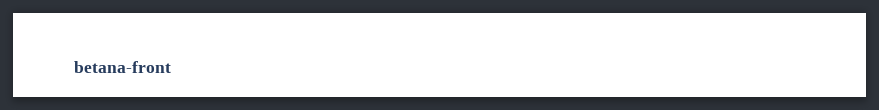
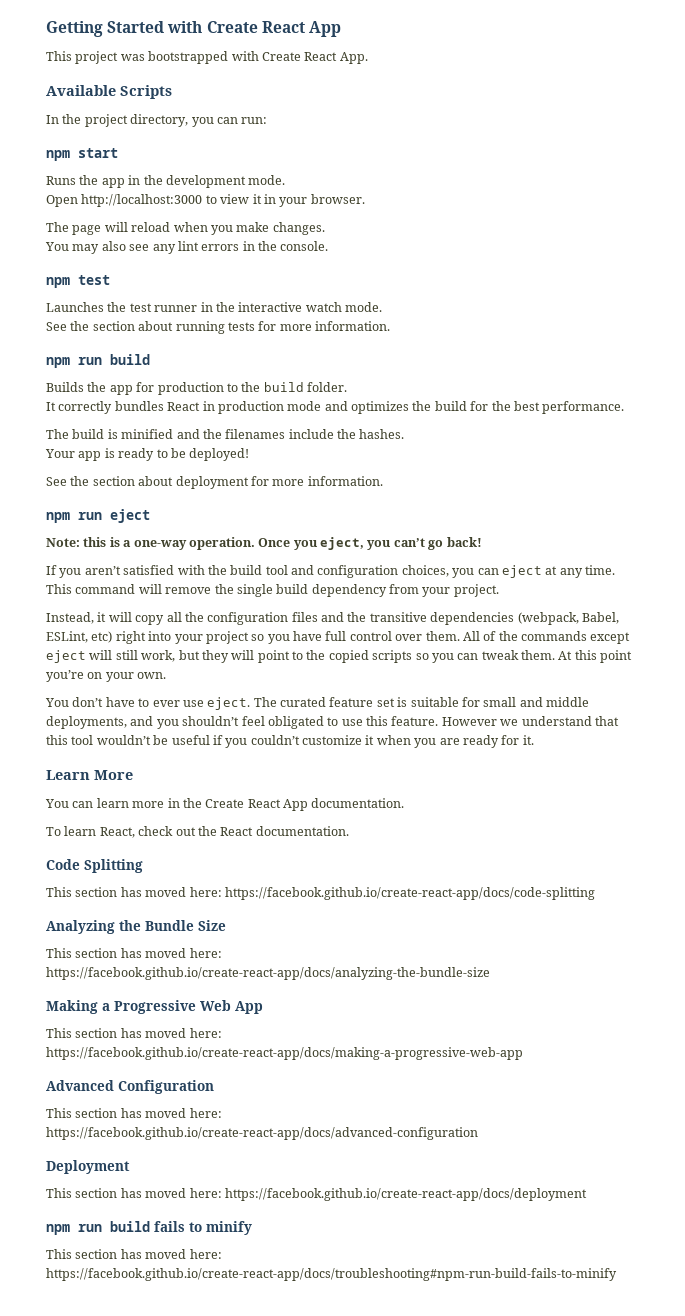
- betana-front
+ Getting Started with Create React App
+ This project was bootstrapped with Create React App.
+ Available Scripts
+ In the project directory, you can run:
+ npm start
+ Runs the app in the development mode.
+ Open http://localhost:3000 to view it in your browser.
+ The page will reload when you make changes.
+ You may also see any lint errors in the console.
+ npm test
+ Launches the test runner in the interactive watch mode.
+ See the section about running tests for more information.
+ npm run build
+ Builds the app for production to the build folder.
+ It correctly bundles React in production mode and optimizes the build for the best performance.
+ The build is minified and the filenames include the hashes.
+ Your app is ready to be deployed!
+ See the section about deployment for more information.
+ npm run eject
+ Note: this is a one-way operation. Once you eject, you can’t go back!
+ If you aren’t satisfied with the build tool and configuration choices, you can eject at any time. This command will remove the single build dependency from your project.
+ Instead, it will copy all the configuration files and the transitive dependencies (webpack, Babel, ESLint, etc) right into your project so you have full control over them. All of the commands except eject will still work, but they will point to the copied scripts so you can tweak them. At this point you’re on your own.
+ You don’t have to ever use eject. The curated feature set is suitable for small and middle deployments, and you shouldn’t feel obligated to use this feature. However we understand that this tool wouldn’t be useful if you couldn’t customize it when you are ready for it.
+ Learn More
+ You can learn more in the Create React App documentation.
+ To learn React, check out the React documentation.
+ Code Splitting
+ This section has moved here: https://facebook.github.io/create-react-app/docs/code-splitting
+ Analyzing the Bundle Size
+ This section has moved here: https://facebook.github.io/create-react-app/docs/analyzing-the-bundle-size
+ Making a Progressive Web App
+ This section has moved here: https://facebook.github.io/create-react-app/docs/making-a-progressive-web-app
+ Advanced Configuration
+ This section has moved here: https://facebook.github.io/create-react-app/docs/advanced-configuration
+ Deployment
+ This section has moved here: https://facebook.github.io/create-react-app/docs/deployment
+ npm run build fails to minify
+ This section has moved here: https://facebook.github.io/create-react-app/docs/troubleshooting#npm-run-build-fails-to-minify

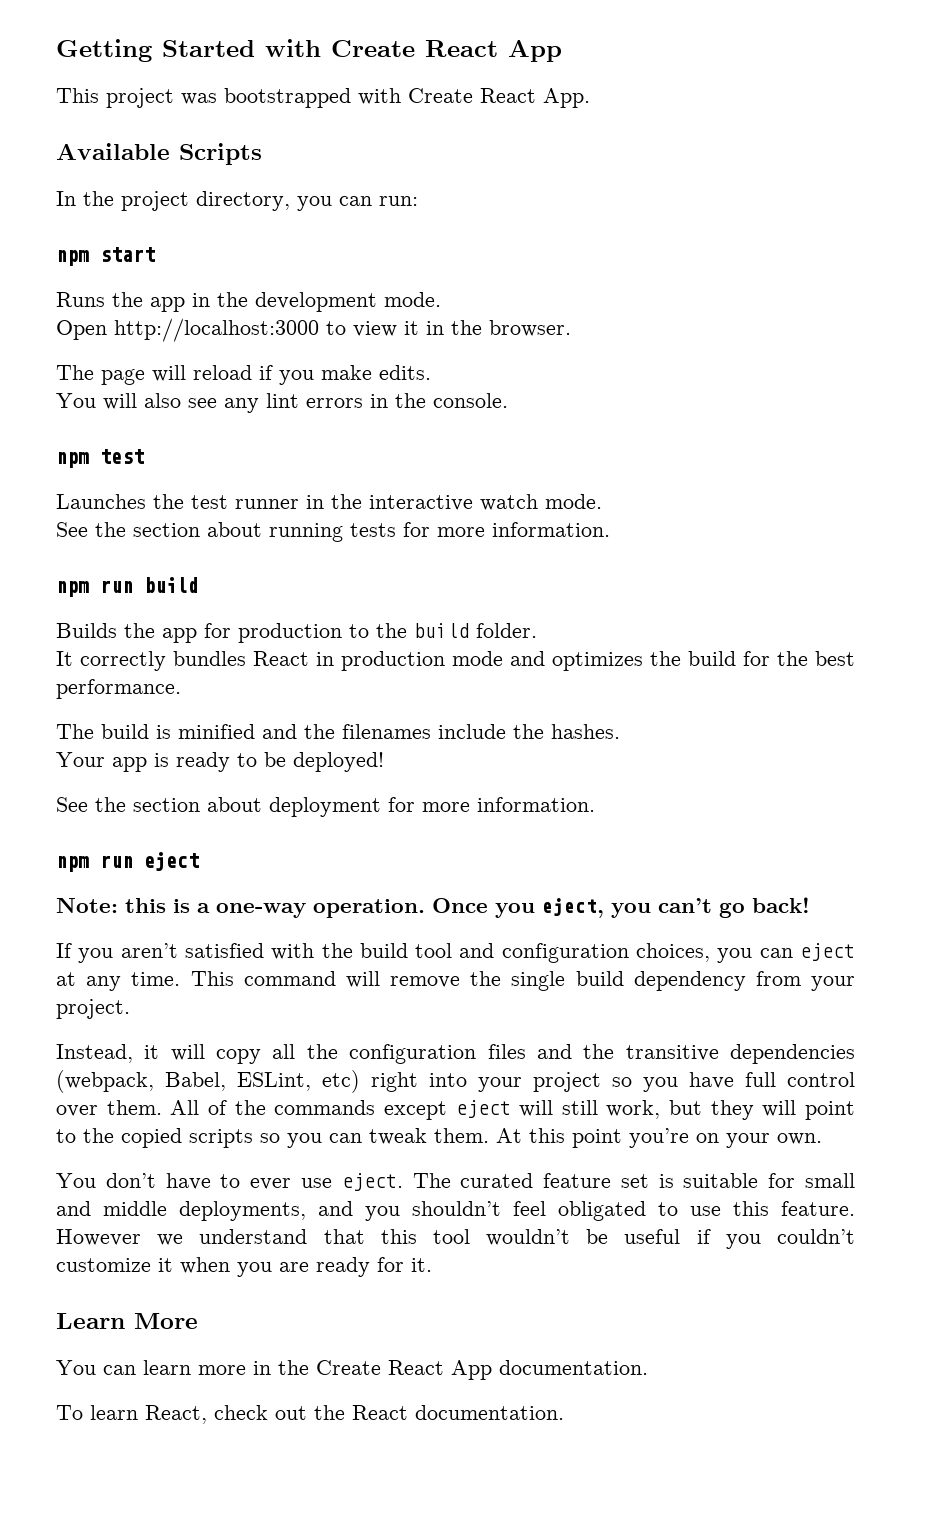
- Open http://localhost:3000 to view it in your browser.
+ Open http://localhost:3000 to view it in the browser.
- The page will reload when you make changes.
- You may also see any lint errors in the console.
+ The page will reload if you make edits.
+ You will also see any lint errors in the console.
- Code Splitting
- This section has moved here: https://facebook.github.io/create-react-app/docs/code-splitting
- Analyzing the Bundle Size
- This section has moved here: https://facebook.github.io/create-react-app/docs/analyzing-the-bundle-size
- Making a Progressive Web App
- This section has moved here: https://facebook.github.io/create-react-app/docs/making-a-progressive-web-app
- Advanced Configuration
- This section has moved here: https://facebook.github.io/create-react-app/docs/advanced-configuration
- Deployment
- This section has moved here: https://facebook.github.io/create-react-app/docs/deployment
- npm run build fails to minify
- This section has moved here: https://facebook.github.io/create-react-app/docs/troubleshooting#npm-run-build-fails-to-minify

